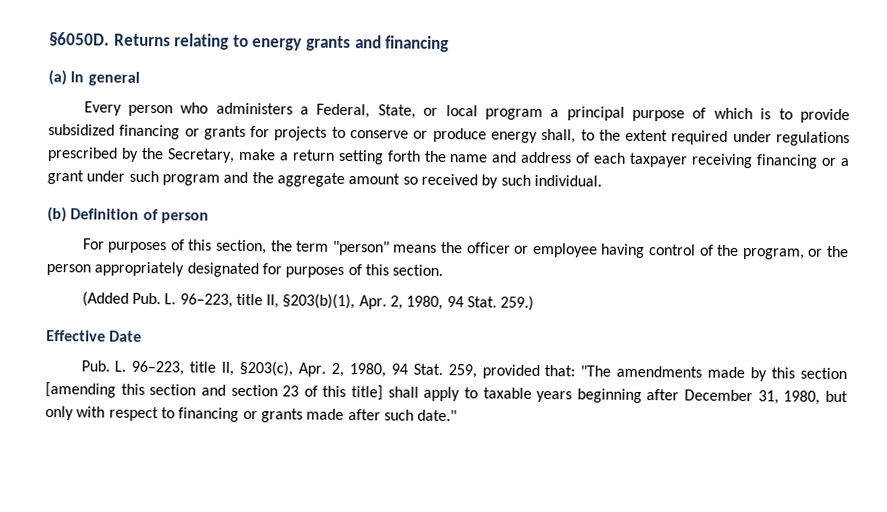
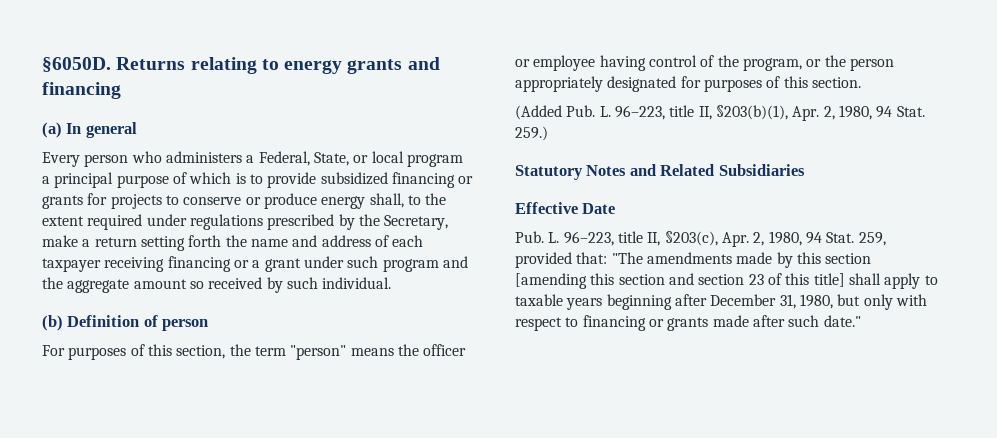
+ Statutory Notes and Related Subsidiaries

